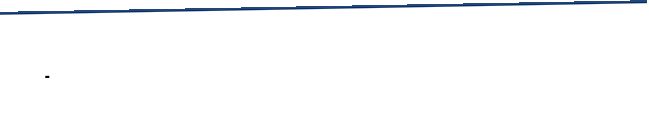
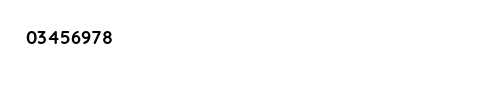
- -
+ 03456978

